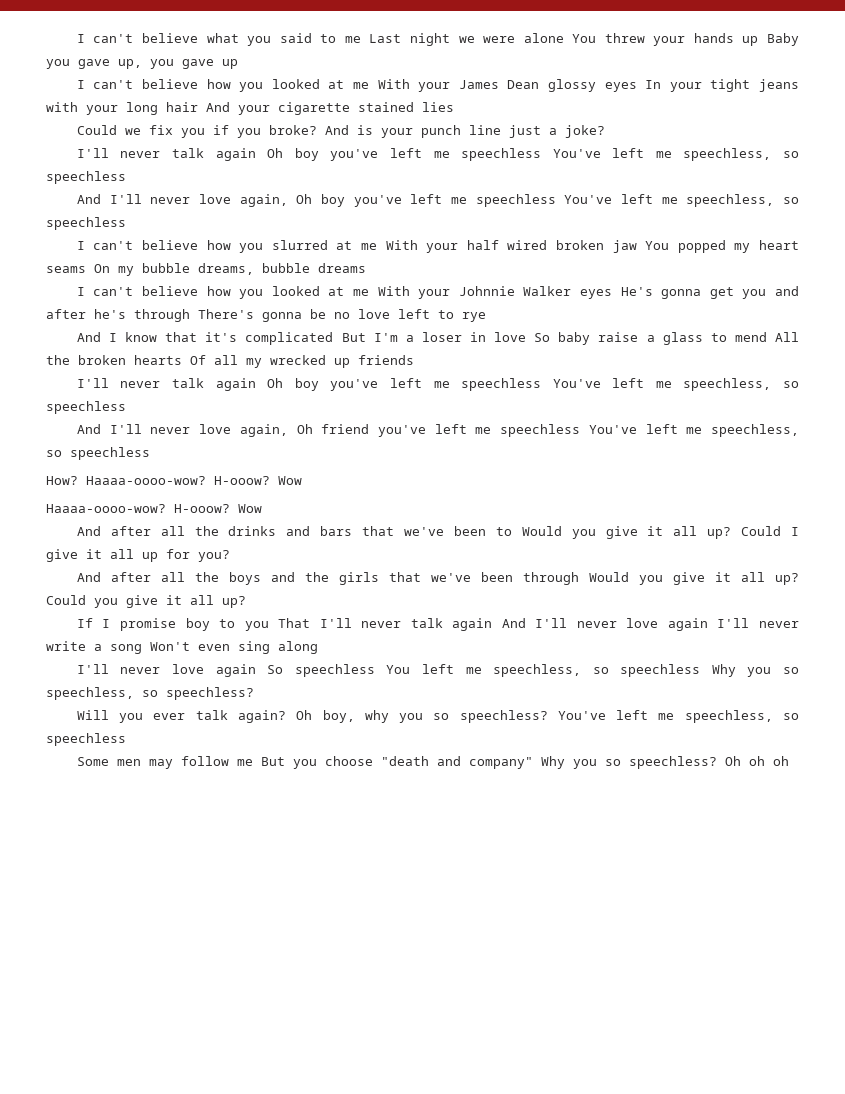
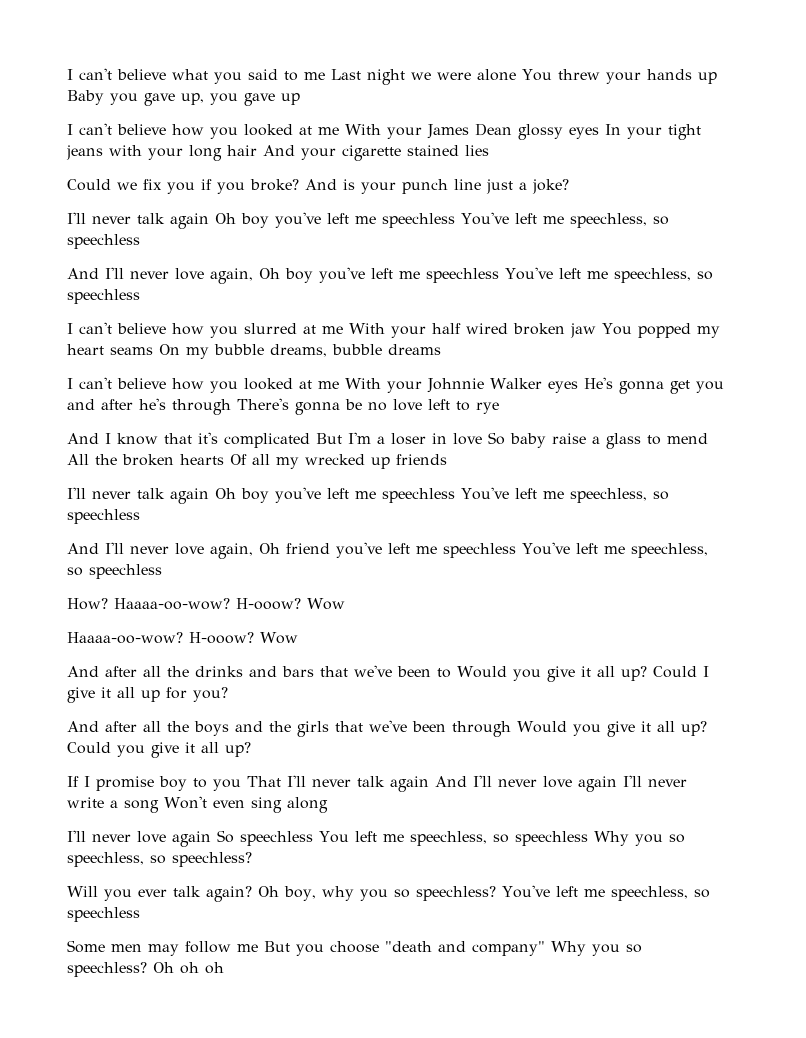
- How? Haaaa-oooo-wow? H-ooow? Wow
- Haaaa-oooo-wow?
+ How? Haaaa-oo-wow? H-ooow? Wow
+ Haaaa-oo-wow?

